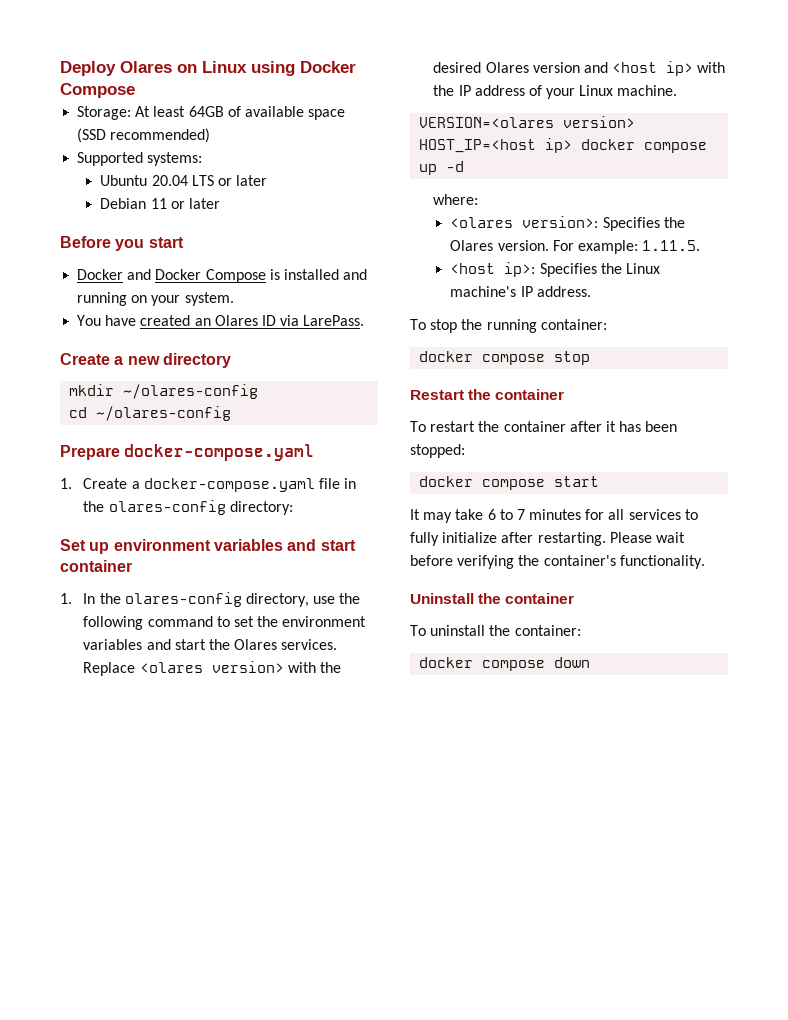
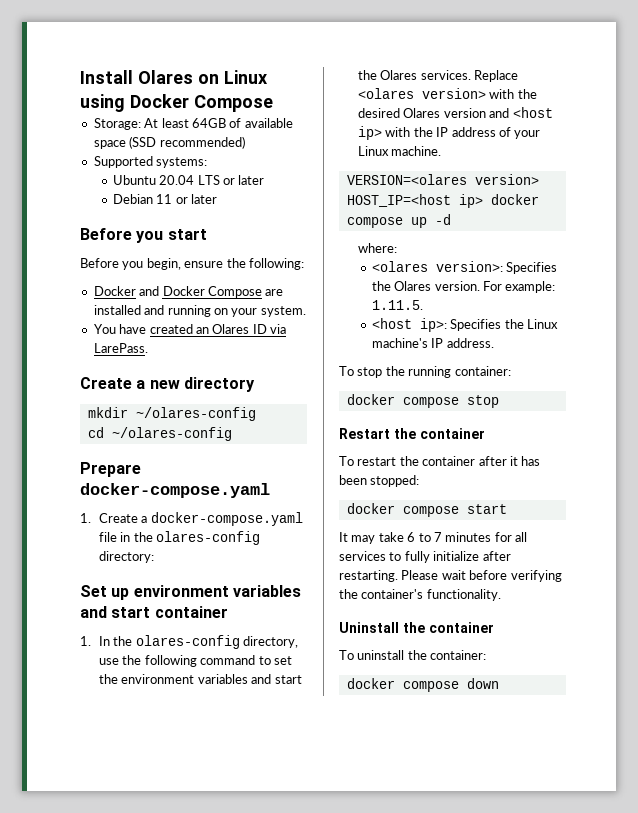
- Deploy Olares on Linux using Docker Compose
+ Install Olares on Linux using Docker Compose
+ Before you begin, ensure the following:
- Docker and Docker Compose is installed and running on your system.
+ Docker and Docker Compose are installed and running on your system.

